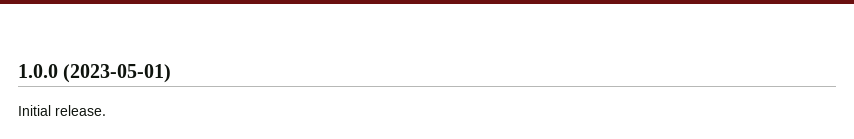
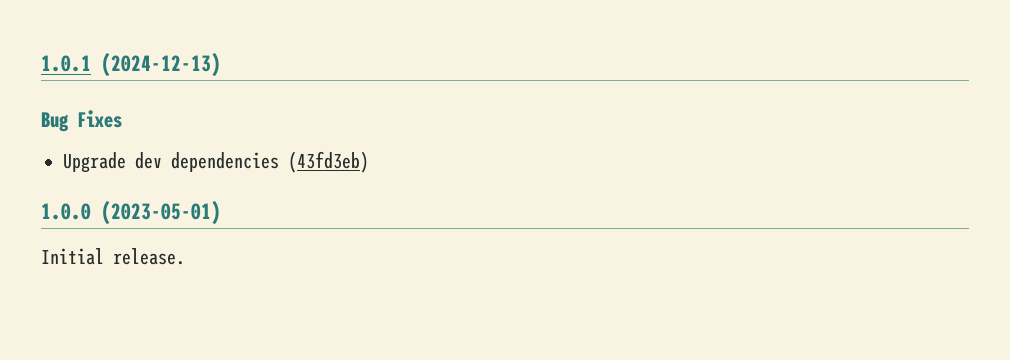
+ 1.0.1 (2024-12-13)
+ Bug Fixes
+ Upgrade dev dependencies (43fd3eb)

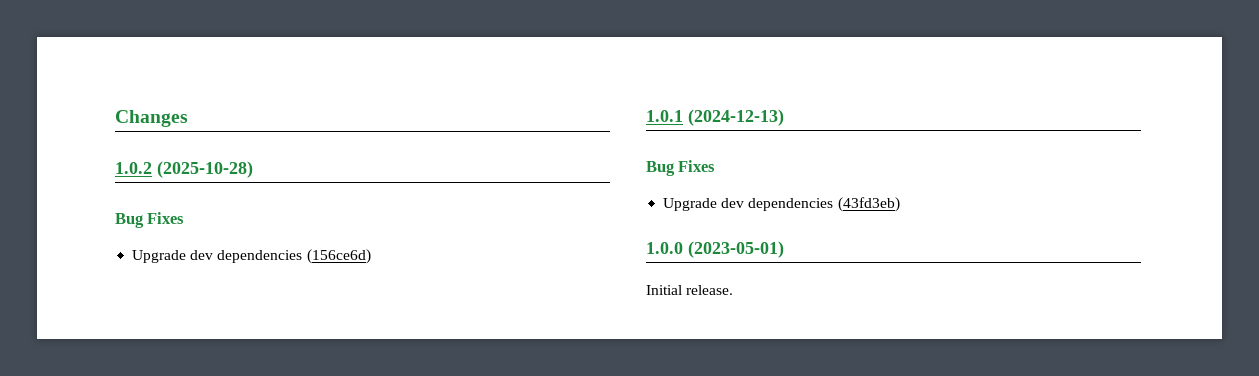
+ Changes
+ 1.0.2 (2025-10-28)
+ Bug Fixes
+ Upgrade dev dependencies (156ce6d)

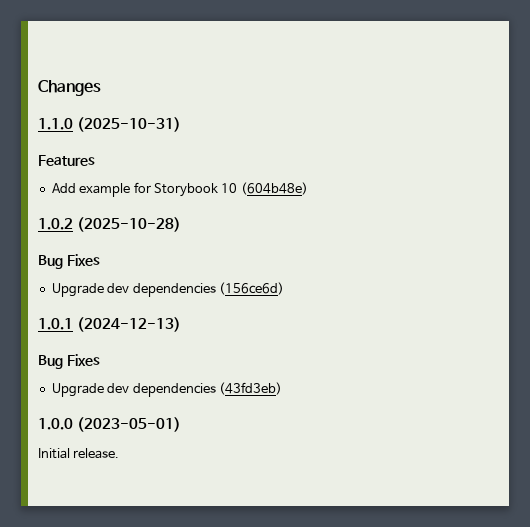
+ 1.1.0 (2025-10-31)
+ Features
+ Add example for Storybook 10 (604b48e)

